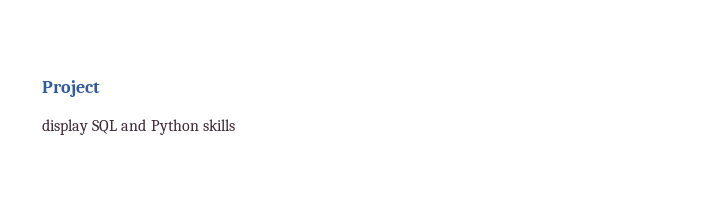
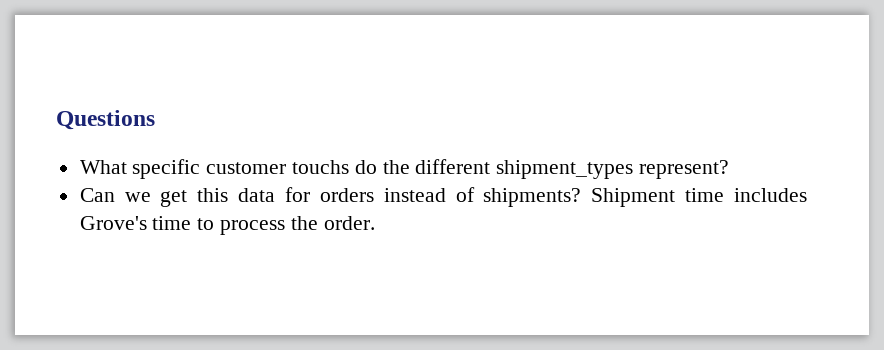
- Project
- display SQL and Python skills
+ Questions
+ What specific customer touchs do the different shipment_types represent?
+ Can we get this data for orders instead of shipments? Shipment time includes Grove's time to process the order.

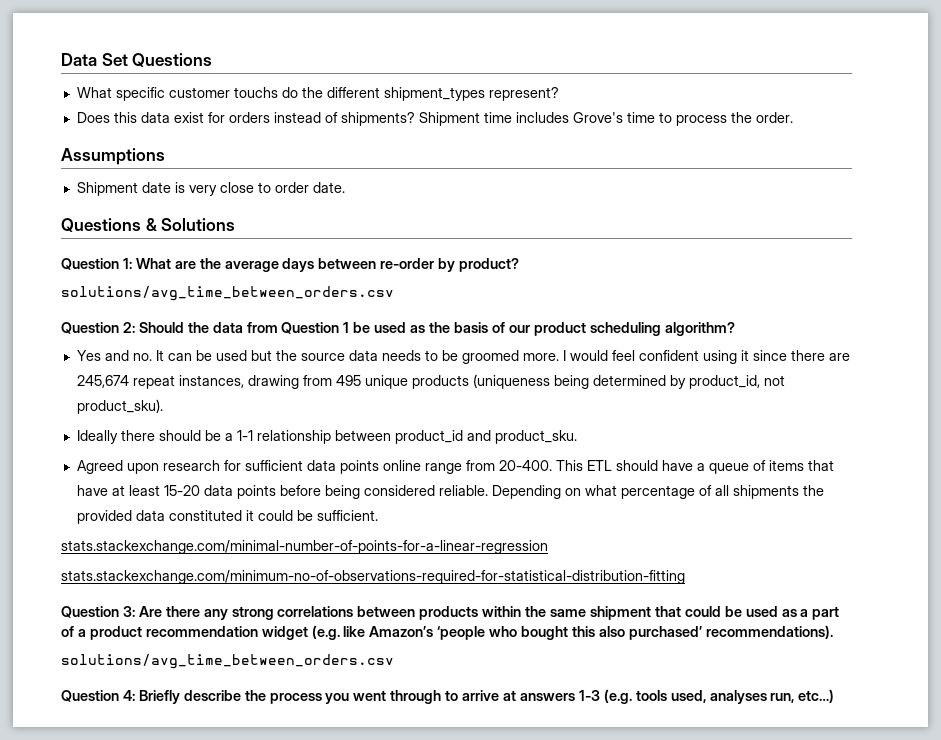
- Questions
+ Data Set Questions
- Can we get this data for orders instead of shipments?
+ Does this data exist for orders instead of shipments?
+ Assumptions
+ Shipment date is very close to order date.
+ Questions & Solutions
+ Question 1: What are the average days between re-order by product?
+ solutions/avg_time_between_orders.csv
+ Question 2: Should the data from Question 1 be used as the basis of our product scheduling algorithm?
+ Yes and no. It can be used but the source data needs to be groomed more. I would feel confident using it since there are 245,674 repeat instances, drawing from 495 unique products (uniqueness being determined by product_id, not product_sku).
+ Ideally there should be a 1-1 relationship between product_id and product_sku.
+ Agreed upon research for sufficient data points online range from 20-400. This ETL should have a queue of items that have at least 15-20 data points before being considered reliable. Depending on what percentage of all shipments the provided data constituted it could be sufficient.
+ stats.stackexchange.com/minimal-number-of-points-for-a-linear-regression
+ stats.stackexchange.com/minimum-no-of-observations-required-for-statistical-distribution-fitting
+ Question 3: Are there any strong correlations between products within the same shipment that could be used as a part of a product recommendation widget (e.g. like Amazon’s ‘people who bought this also purchased’ recommendations).
+ solutions/avg_time_between_orders.csv
+ Question 4: Briefly describe the process you went through to arrive at answers 1-3 (e.g. tools used, analyses run, etc…)

